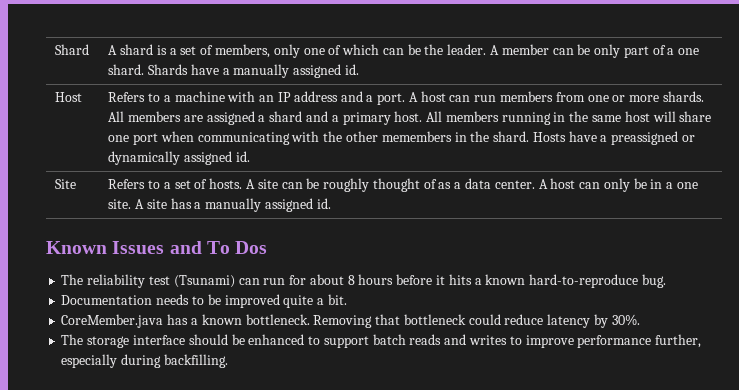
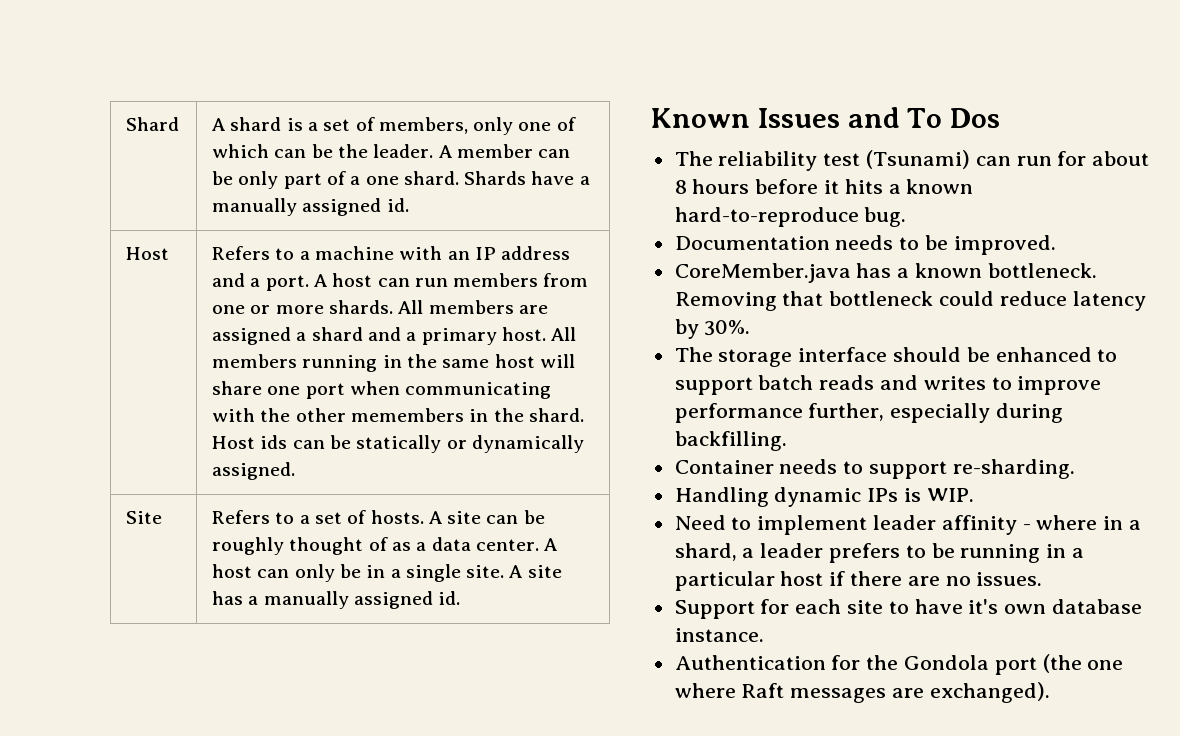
- Hosts have a preassigned or dynamically assigned id.
+ Host ids can be statically or dynamically assigned.
- Site | Refers to a set of hosts. A site can be roughly thought of as a data center. A host can only be in a one site. A site has a manually assigned id.
+ Site | Refers to a set of hosts. A site can be roughly thought of as a data center. A host can only be in a single site. A site has a manually assigned id.
- Documentation needs to be improved quite a bit.
+ Documentation needs to be improved.
+ Container needs to support re-sharding.
+ Handling dynamic IPs is WIP.
+ Need to implement leader affinity - where in a shard, a leader prefers to be running in a particular host if there are no issues.
+ Support for each site to have it's own database instance.
+ Authentication for the Gondola port (the one where Raft messages are exchanged).

